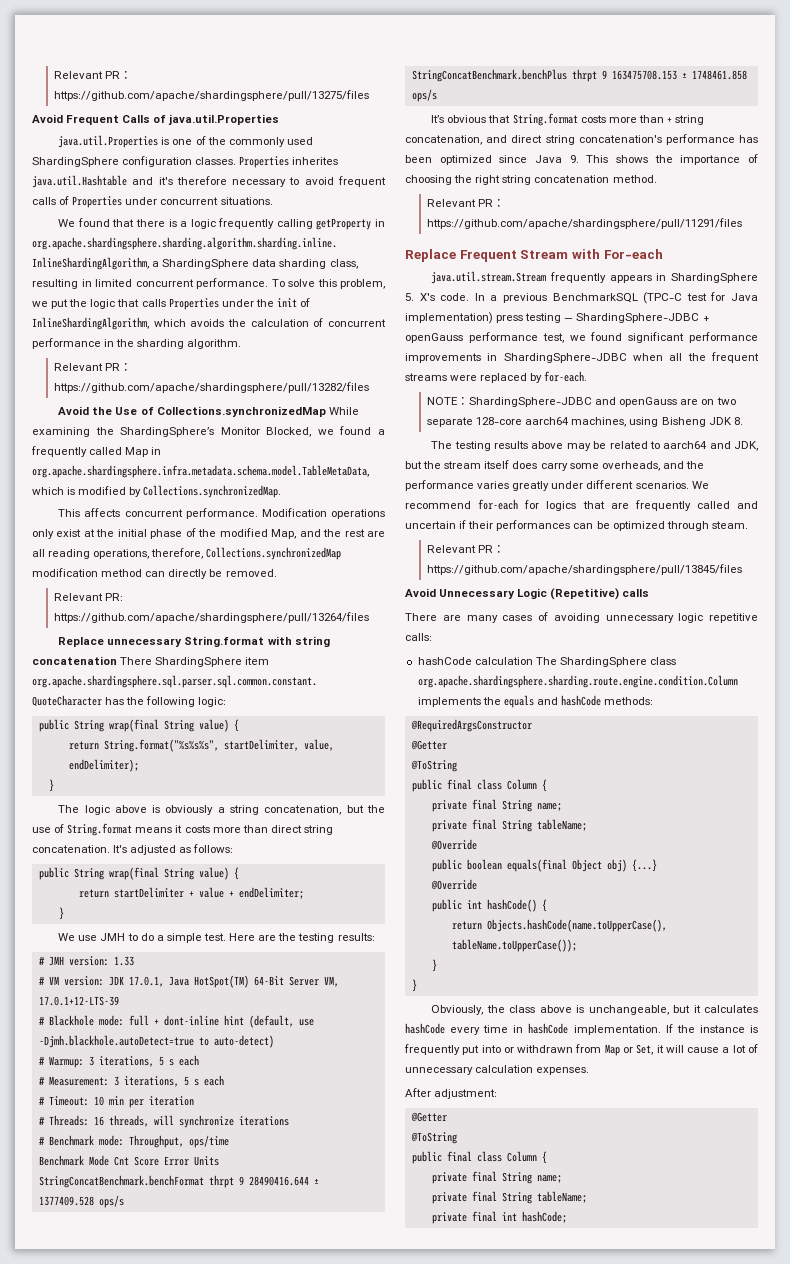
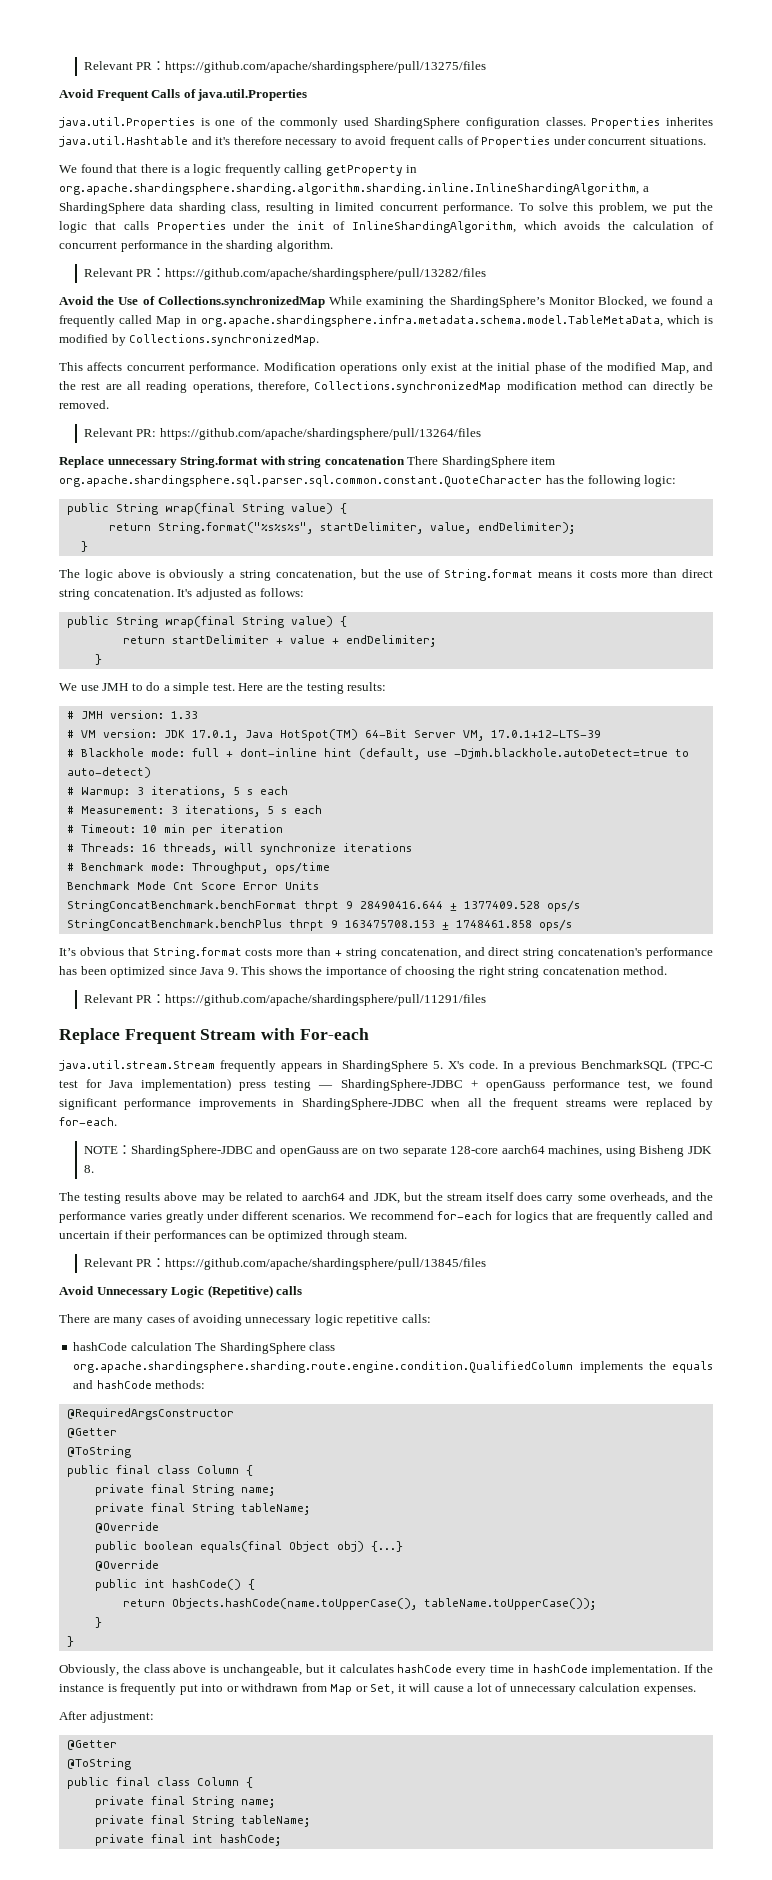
- hashCode calculation The ShardingSphere class org.apache.shardingsphere.sharding.route.engine.condition.Column implements the equals and hashCode methods:
+ hashCode calculation The ShardingSphere class org.apache.shardingsphere.sharding.route.engine.condition.QualifiedColumn implements the equals and hashCode methods:

